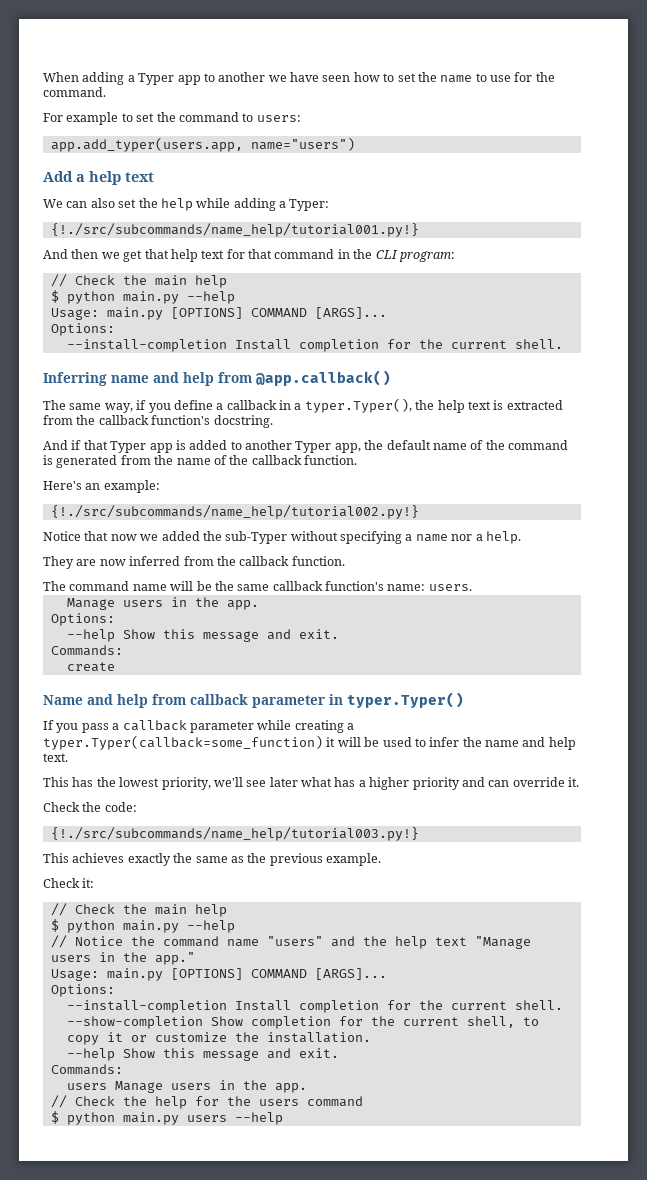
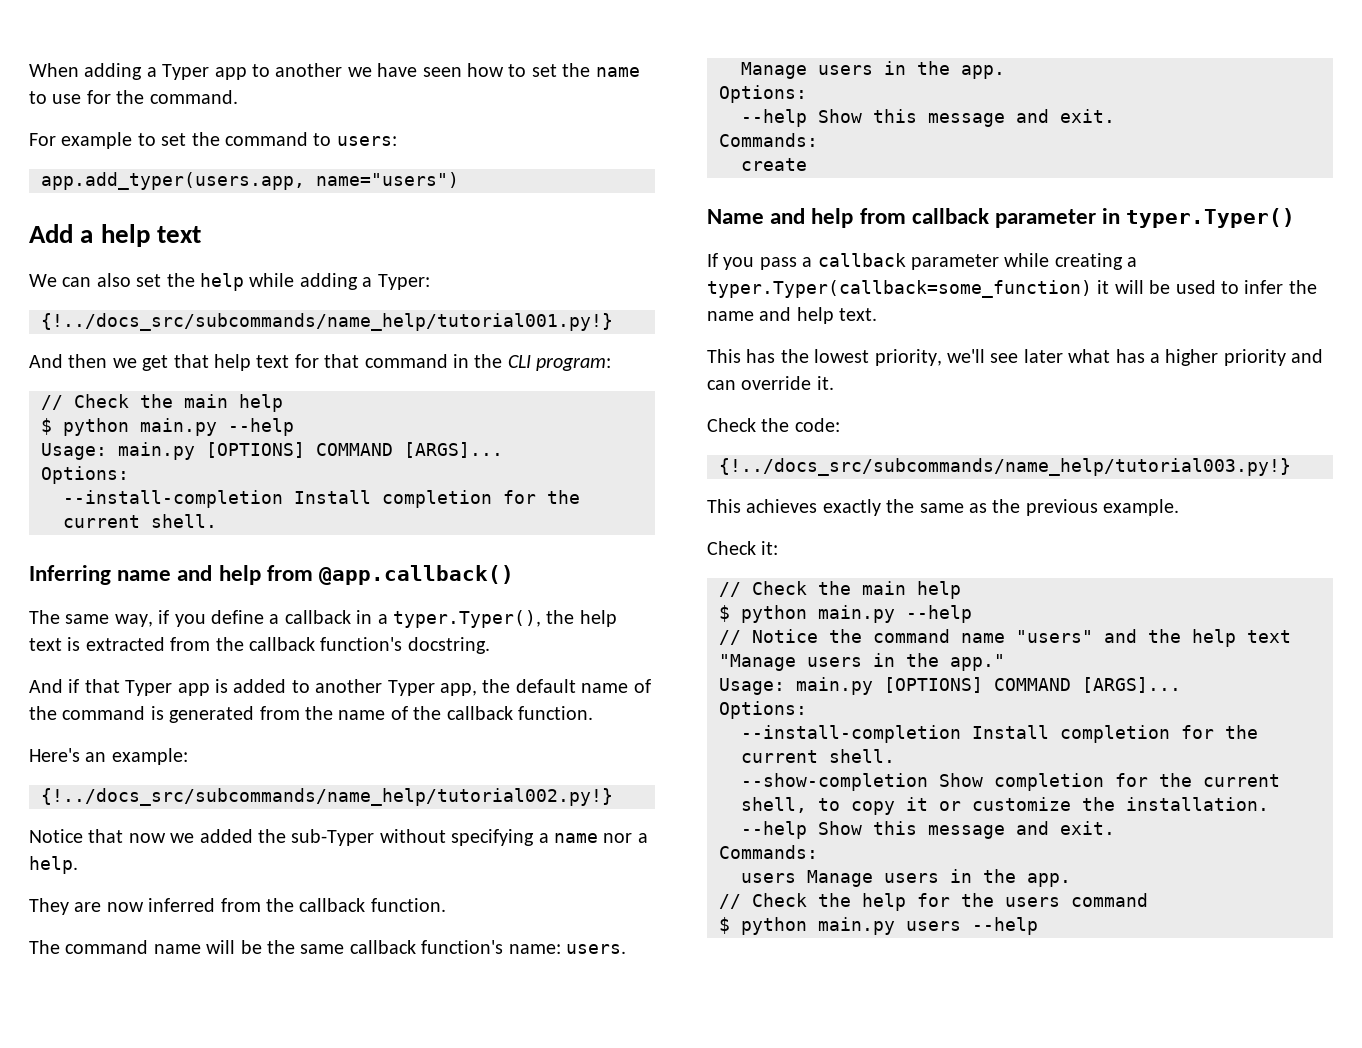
- {!./src/subcommands/name_help/tutorial001.py!}
+ {!../docs_src/subcommands/name_help/tutorial001.py!}
- {!./src/subcommands/name_help/tutorial002.py!}
+ {!../docs_src/subcommands/name_help/tutorial002.py!}
- {!./src/subcommands/name_help/tutorial003.py!}
+ {!../docs_src/subcommands/name_help/tutorial003.py!}

